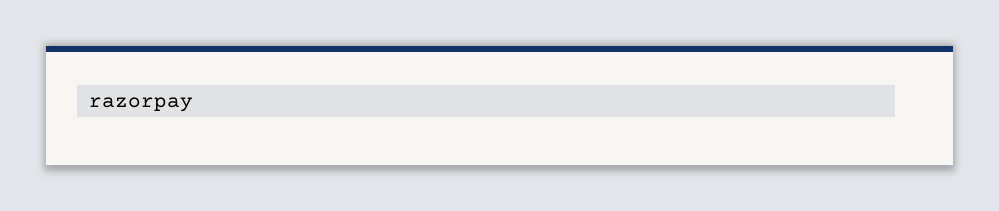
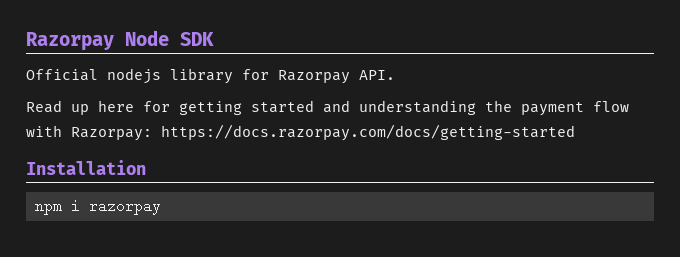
- razorpay
+ Razorpay Node SDK
+ Official nodejs library for Razorpay API.
+ Read up here for getting started and understanding the payment flow with Razorpay: https://docs.razorpay.com/docs/getting-started
+ Installation
+ npm i razorpay

